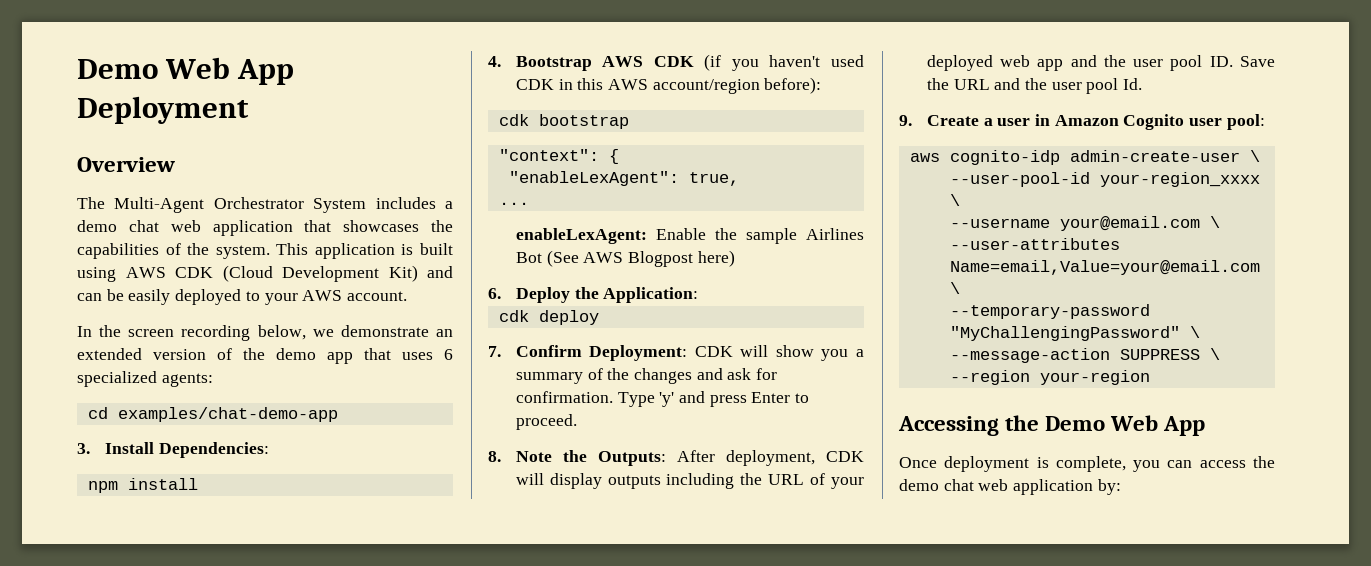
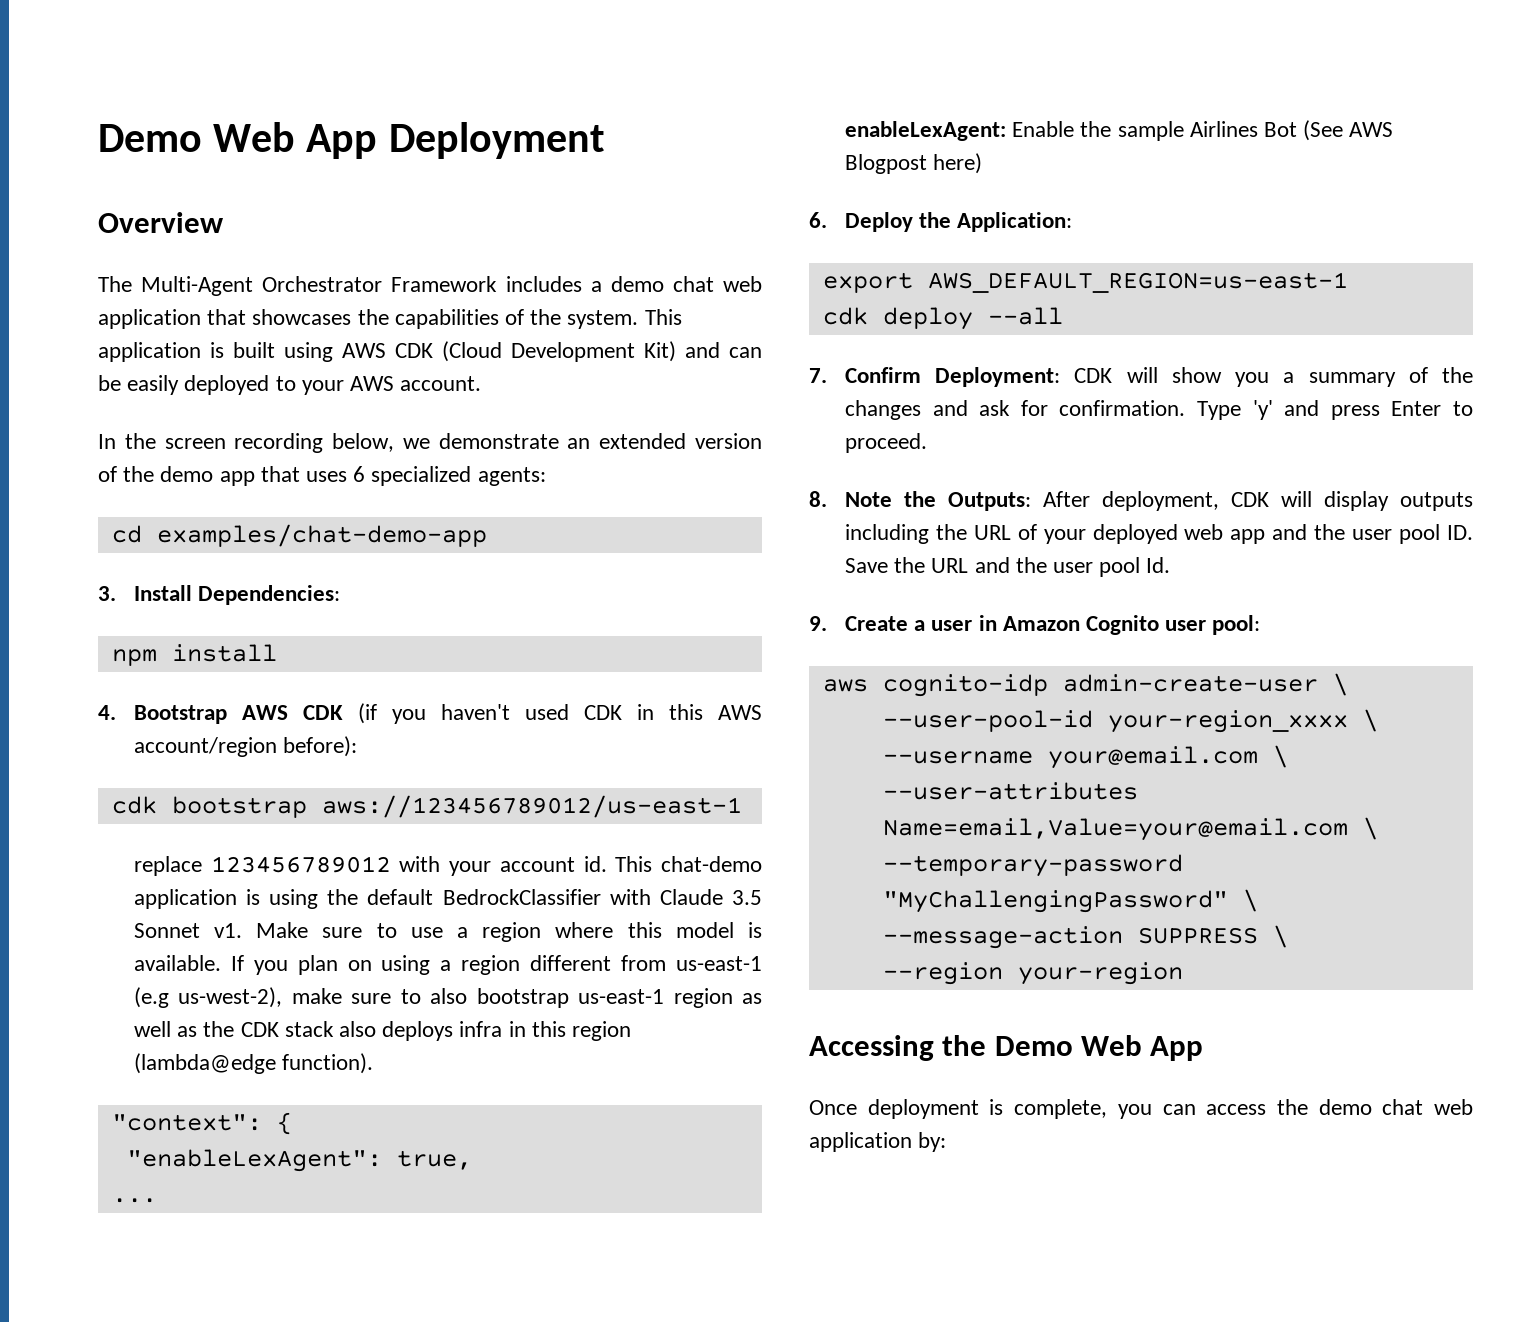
- The Multi-Agent Orchestrator System includes a demo chat web application that showcases the capabilities of the system.
+ The Multi-Agent Orchestrator Framework includes a demo chat web application that showcases the capabilities of the system.
- cdk bootstrap
+ cdk bootstrap aws://123456789012/us-east-1
+ replace 123456789012 with your account id. This chat-demo application is using the default BedrockClassifier with Claude 3.5 Sonnet v1. Make sure to use a region where this model is available. If you plan on using a region different from us-east-1 (e.g us-west-2), make sure to also bootstrap us-east-1 region as well as the CDK stack also deploys infra in this region (lambda@edge function).
+ export AWS_DEFAULT_REGION=us-east-1
- cdk deploy
+ cdk deploy --all

